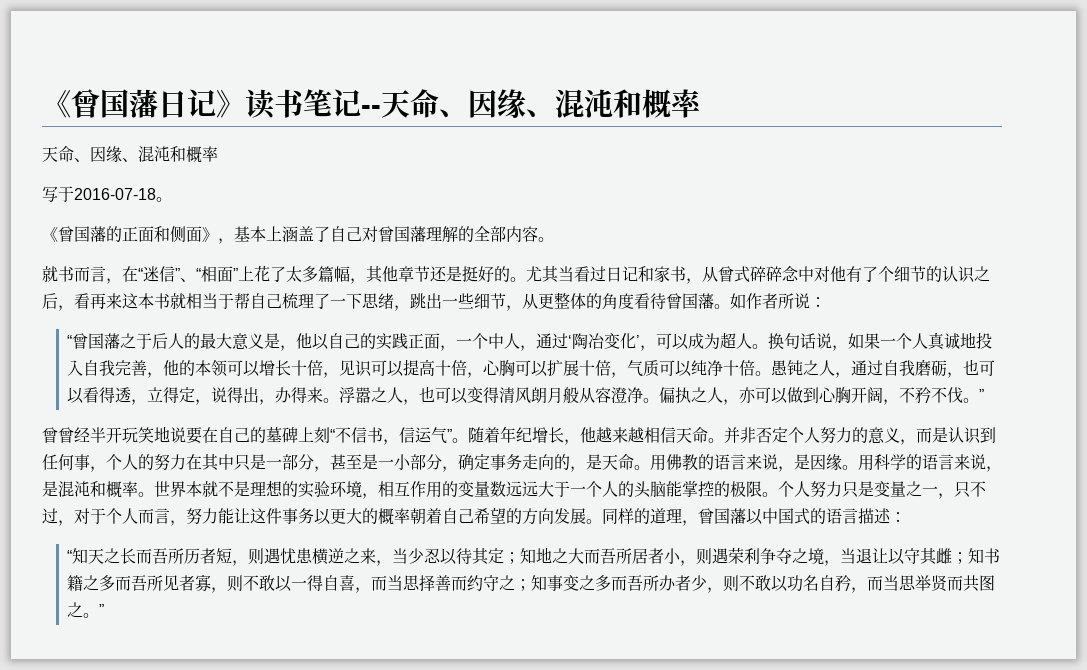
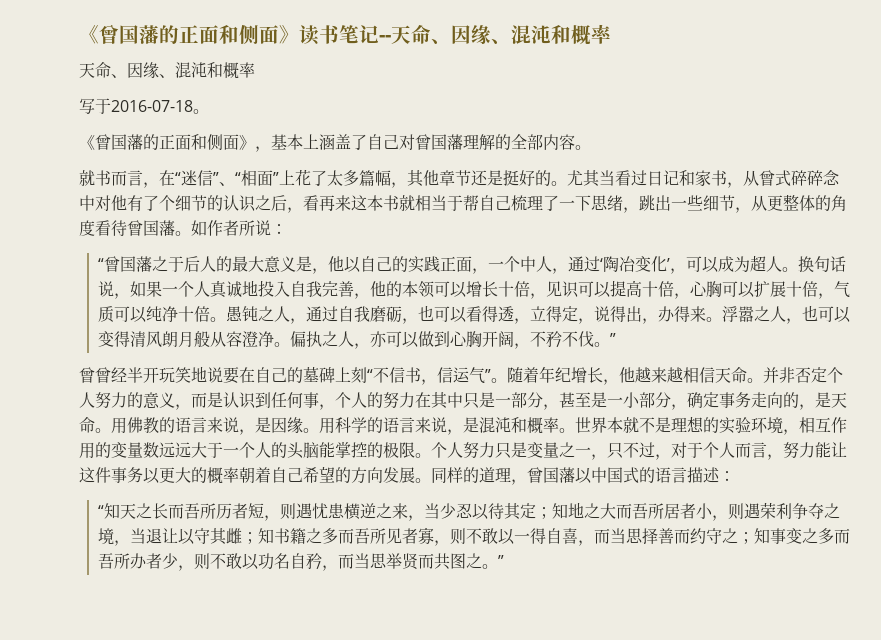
- 《曾国藩日记》读书笔记--天命、因缘、混沌和概率
+ 《曾国藩的正面和侧面》读书笔记--天命、因缘、混沌和概率

